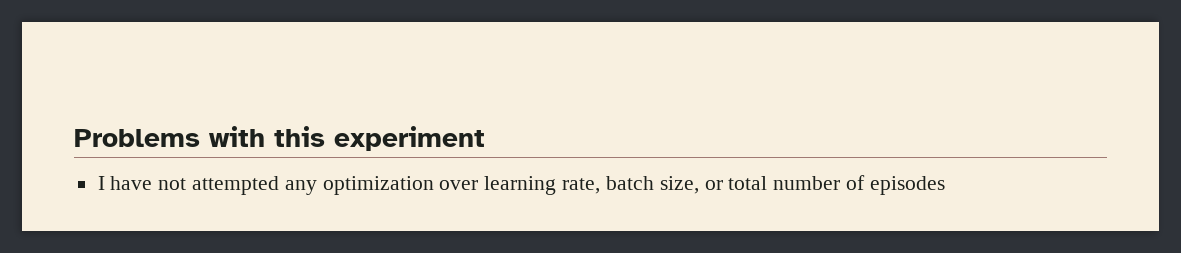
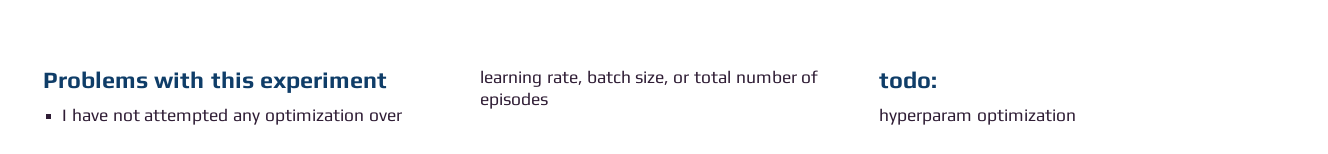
+ todo:
+ hyperparam optimization

